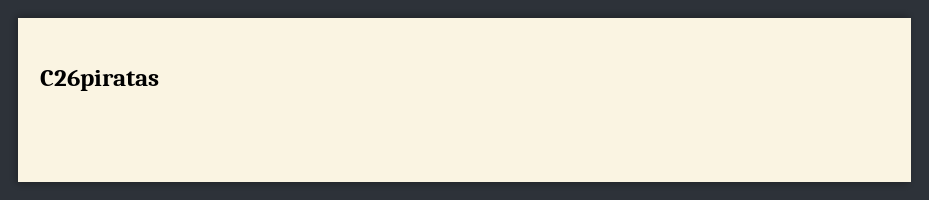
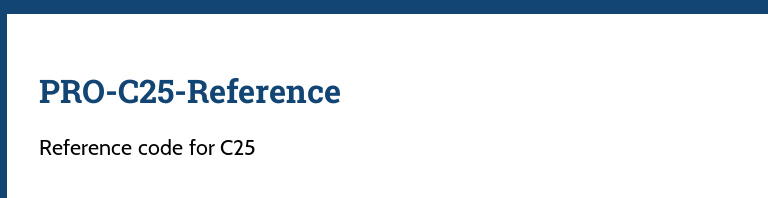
- C26piratas
+ PRO-C25-Reference
+ Reference code for C25

